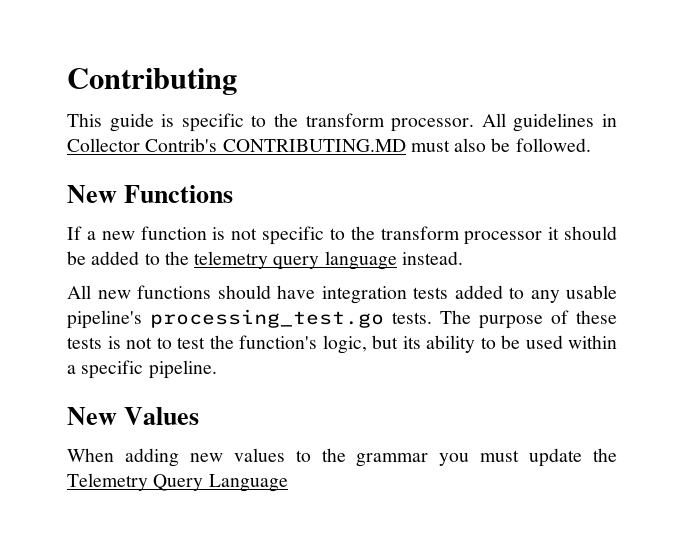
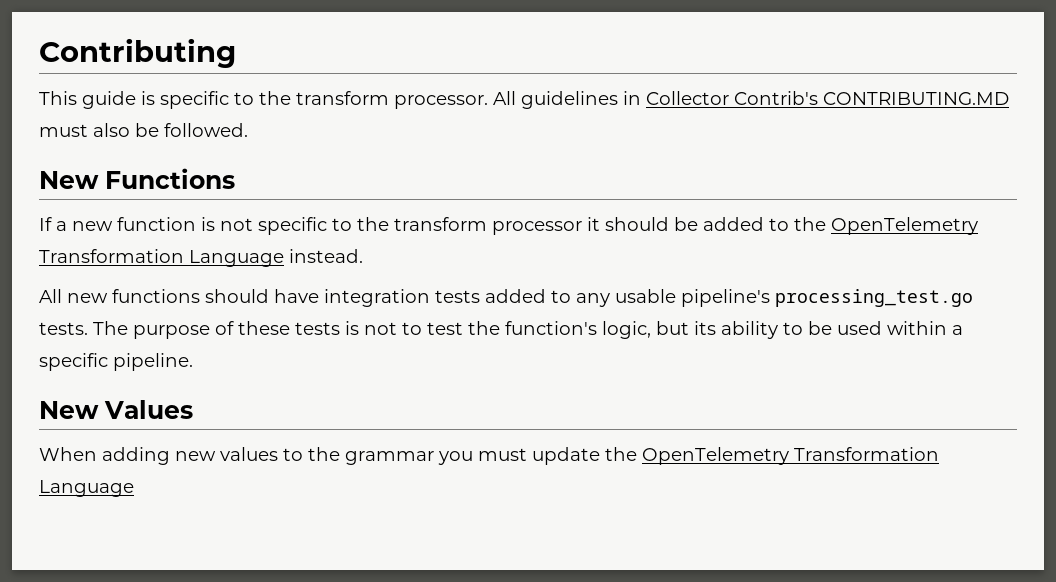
- If a new function is not specific to the transform processor it should be added to the telemetry query language instead.
+ If a new function is not specific to the transform processor it should be added to the OpenTelemetry Transformation Language instead.
- When adding new values to the grammar you must update the Telemetry Query Language
+ When adding new values to the grammar you must update the OpenTelemetry Transformation Language

